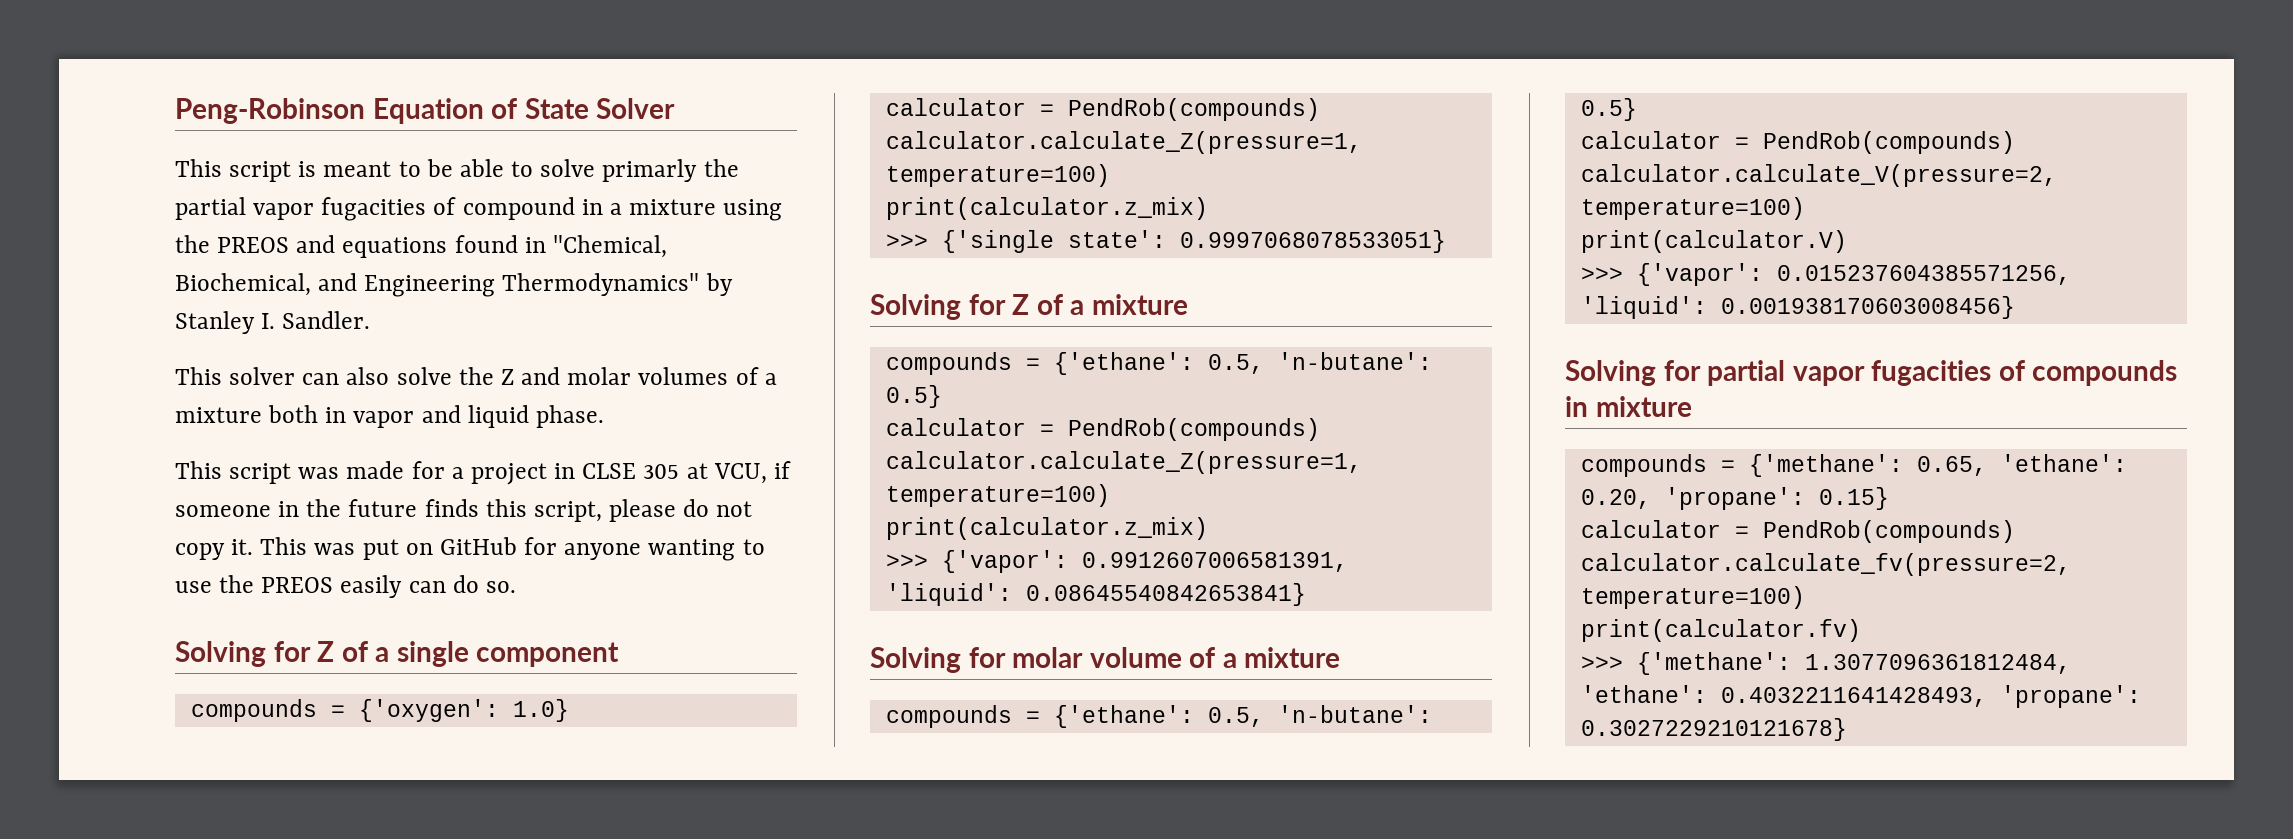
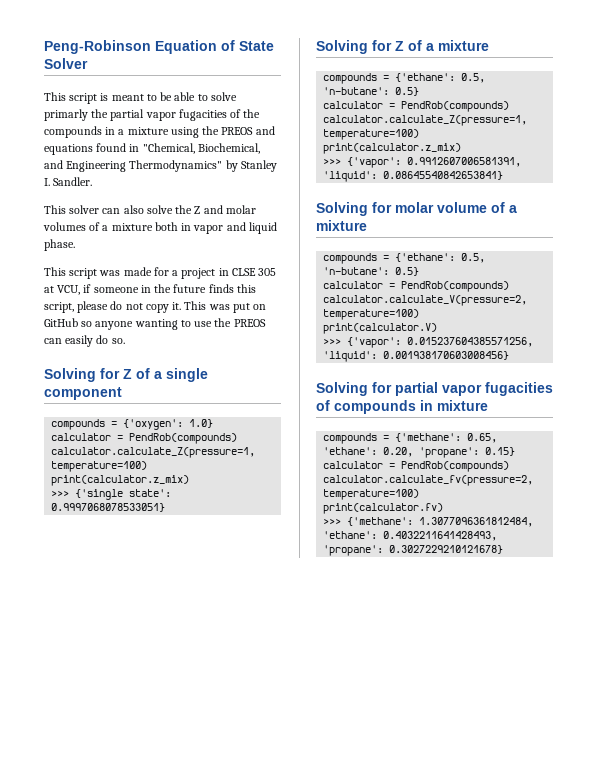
- This script is meant to be able to solve primarly the partial vapor fugacities of compound in a mixture using the PREOS and equations found in "Chemical, Biochemical, and Engineering Thermodynamics" by Stanley I. Sandler.
+ This script is meant to be able to solve primarly the partial vapor fugacities of the compounds in a mixture using the PREOS and equations found in "Chemical, Biochemical, and Engineering Thermodynamics" by Stanley I. Sandler.
- This was put on GitHub for anyone wanting to use the PREOS easily can do so.
+ This was put on GitHub so anyone wanting to use the PREOS can easily do so.

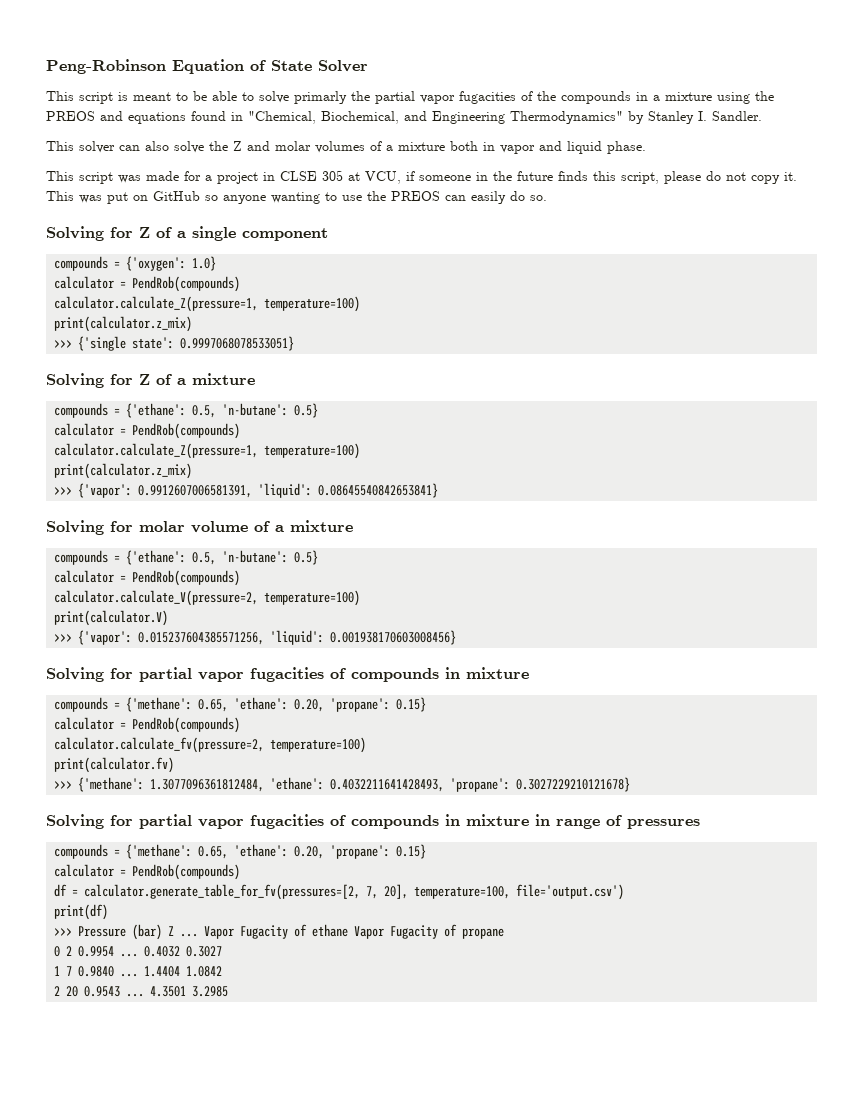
+ Solving for partial vapor fugacities of compounds in mixture in range of pressures
+ compounds = {'methane': 0.65, 'ethane': 0.20, 'propane': 0.15}
+ calculator = PendRob(compounds)
+ df = calculator.generate_table_for_fv(pressures=[2, 7, 20], temperature=100, file='output.csv')
+ print(df)
+ >>> Pressure (bar) Z ... Vapor Fugacity of ethane Vapor Fugacity of propane
+ 0 2 0.9954 ... 0.4032 0.3027
+ 1 7 0.9840 ... 1.4404 1.0842
+ 2 20 0.9543 ... 4.3501 3.2985

